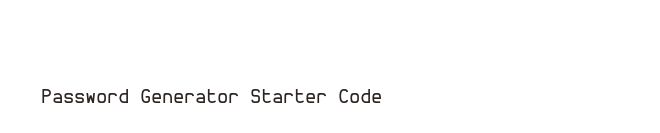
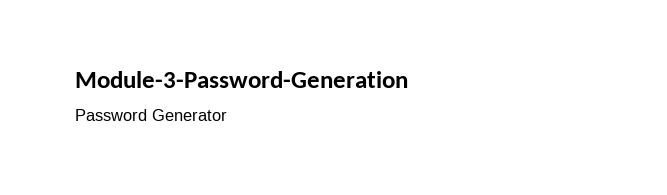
+ Module-3-Password-Generation
- Password Generator Starter Code
+ Password Generator

